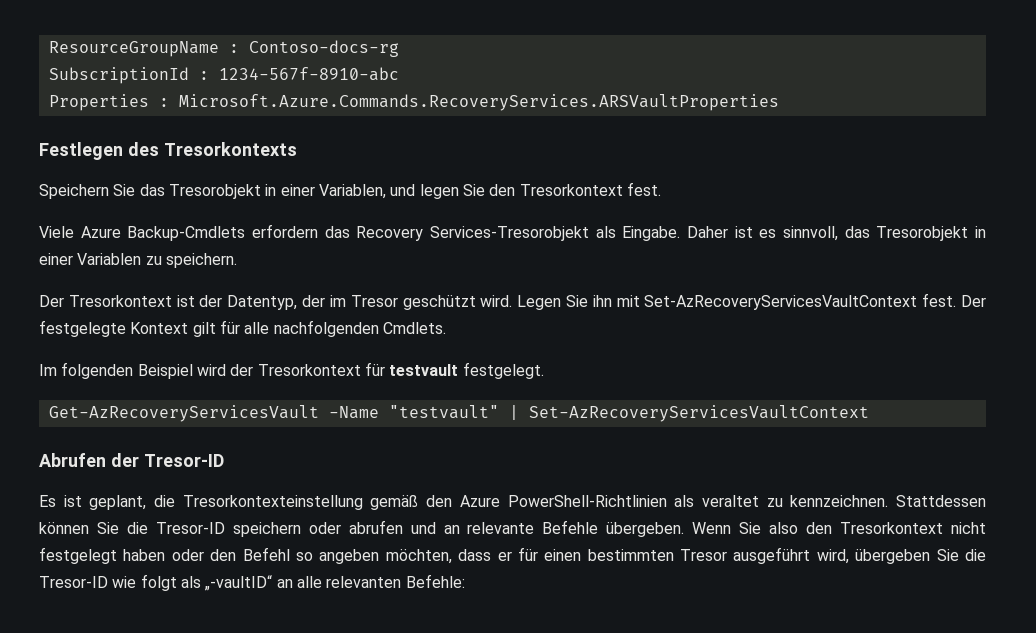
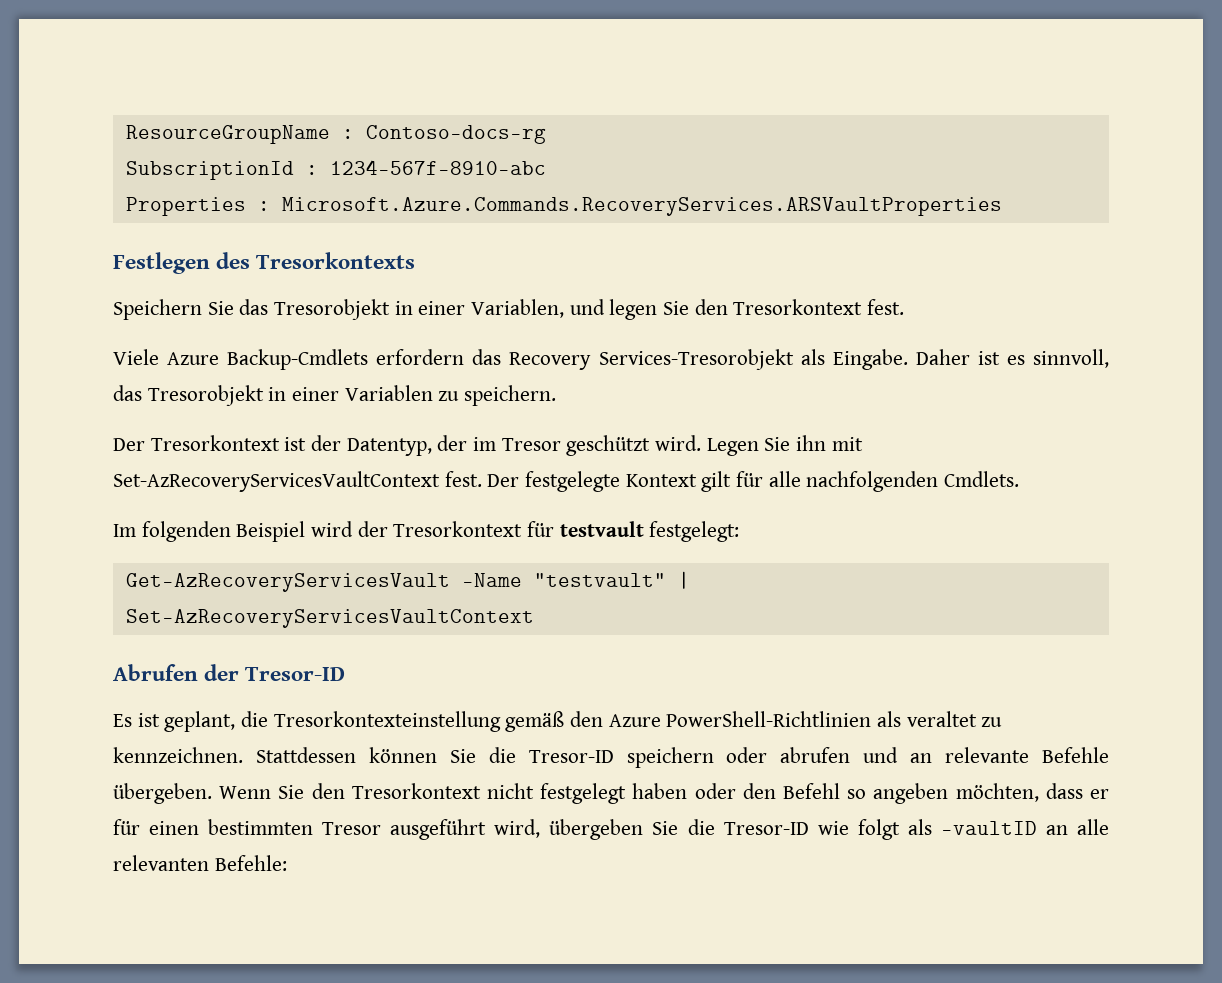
- Im folgenden Beispiel wird der Tresorkontext für testvault festgelegt.
+ Im folgenden Beispiel wird der Tresorkontext für testvault festgelegt:
- Wenn Sie also den Tresorkontext nicht festgelegt haben oder den Befehl so angeben möchten, dass er für einen bestimmten Tresor ausgeführt wird, übergeben Sie die Tresor-ID wie folgt als „-vaultID“ an alle relevanten Befehle:
+ Wenn Sie den Tresorkontext nicht festgelegt haben oder den Befehl so angeben möchten, dass er für einen bestimmten Tresor ausgeführt wird, übergeben Sie die Tresor-ID wie folgt als -vaultID an alle relevanten Befehle:

